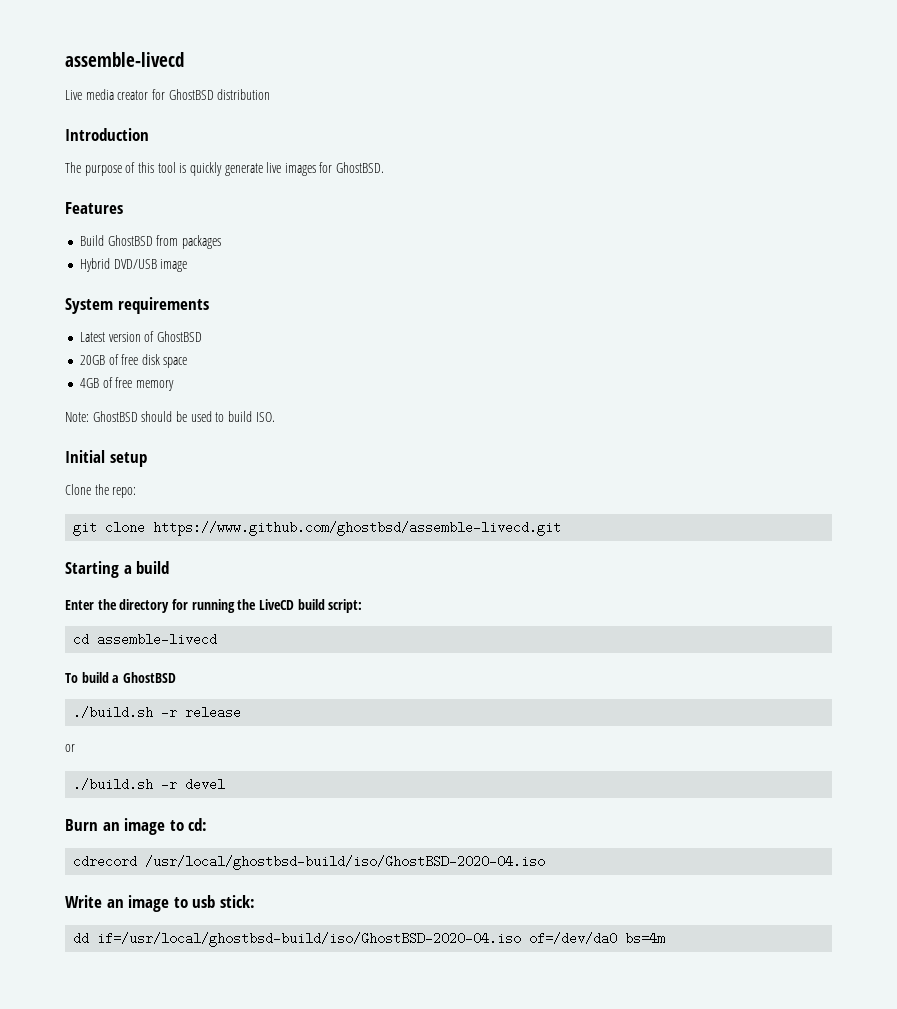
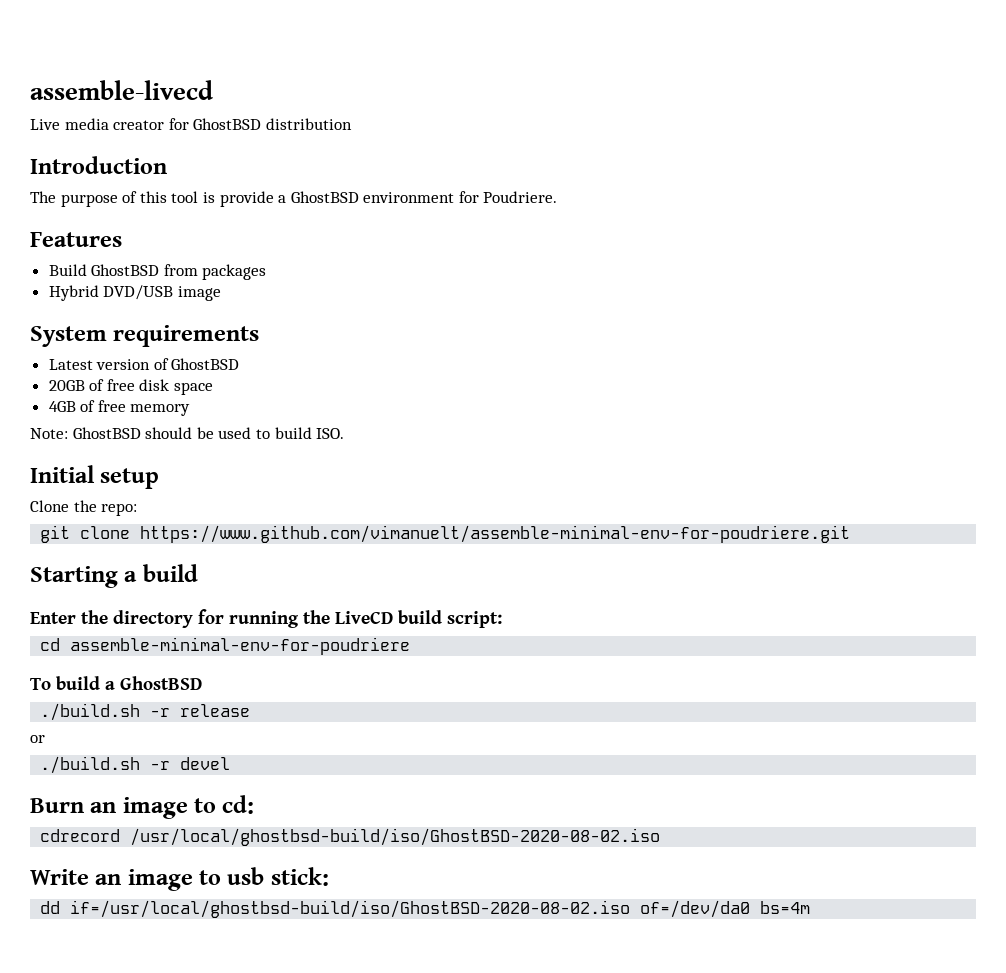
- The purpose of this tool is quickly generate live images for GhostBSD.
+ The purpose of this tool is provide a GhostBSD environment for Poudriere.
- git clone https://www.github.com/ghostbsd/assemble-livecd.git
+ git clone https://www.github.com/vimanuelt/assemble-minimal-env-for-poudriere.git
- cd assemble-livecd
+ cd assemble-minimal-env-for-poudriere
- cdrecord /usr/local/ghostbsd-build/iso/GhostBSD-2020-04.iso
+ cdrecord /usr/local/ghostbsd-build/iso/GhostBSD-2020-08-02.iso
- dd if=/usr/local/ghostbsd-build/iso/GhostBSD-2020-04.iso of=/dev/da0 bs=4m
+ dd if=/usr/local/ghostbsd-build/iso/GhostBSD-2020-08-02.iso of=/dev/da0 bs=4m

